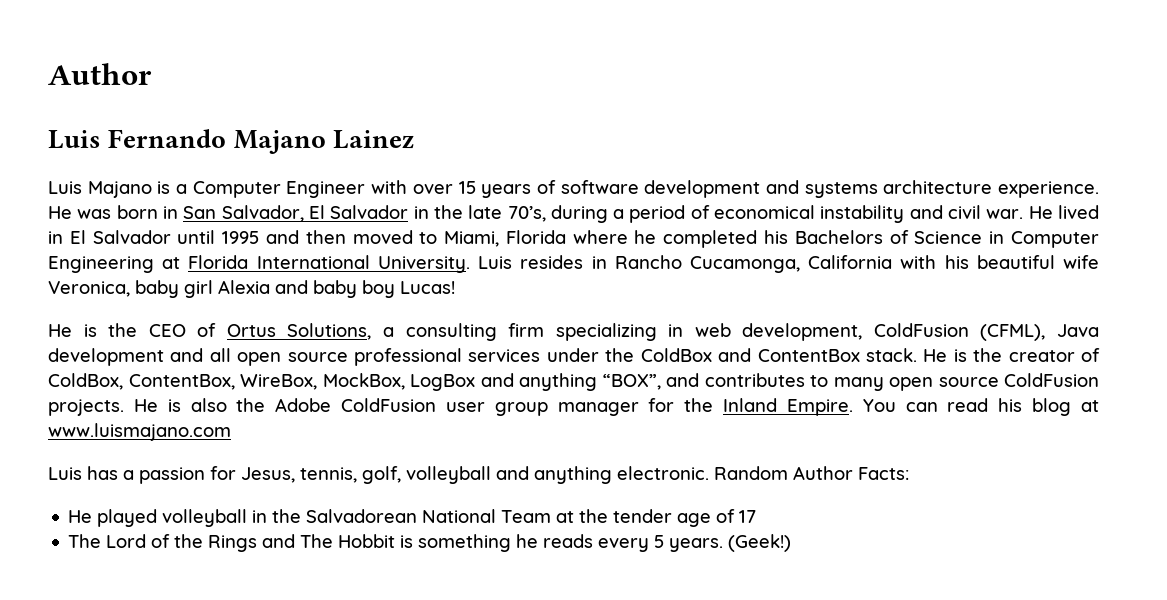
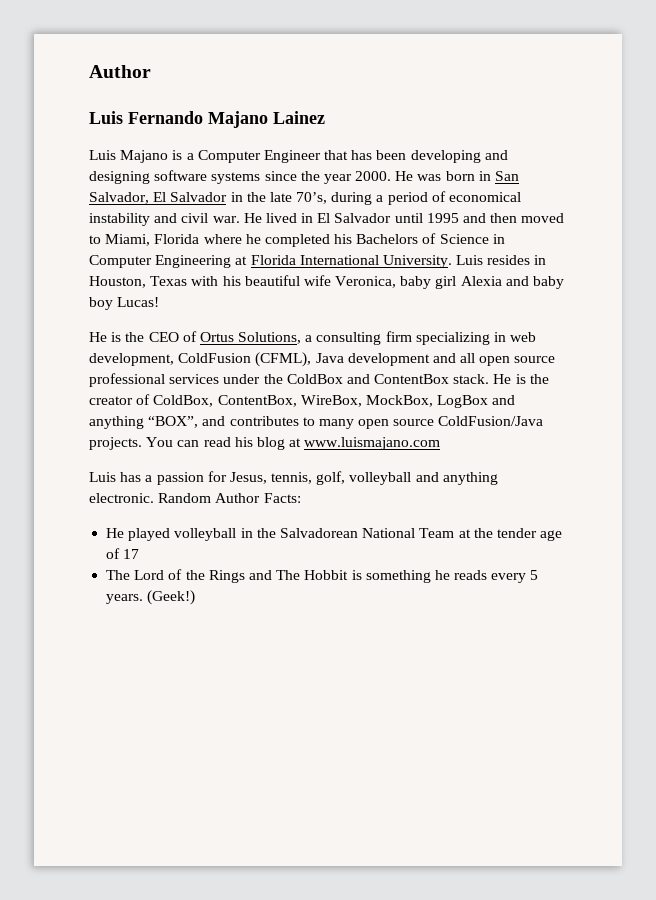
- Luis Majano is a Computer Engineer with over 15 years of software development and systems architecture experience.
+ Luis Majano is a Computer Engineer that has been developing and designing software systems since the year 2000.
- Luis resides in Rancho Cucamonga, California with his beautiful wife Veronica, baby girl Alexia and baby boy Lucas!
+ Luis resides in Houston, Texas with his beautiful wife Veronica, baby girl Alexia and baby boy Lucas!
- He is the creator of ColdBox, ContentBox, WireBox, MockBox, LogBox and anything “BOX”, and contributes to many open source ColdFusion projects. He is also the Adobe ColdFusion user group manager for the Inland Empire.
+ He is the creator of ColdBox, ContentBox, WireBox, MockBox, LogBox and anything “BOX”, and contributes to many open source ColdFusion/Java projects.

